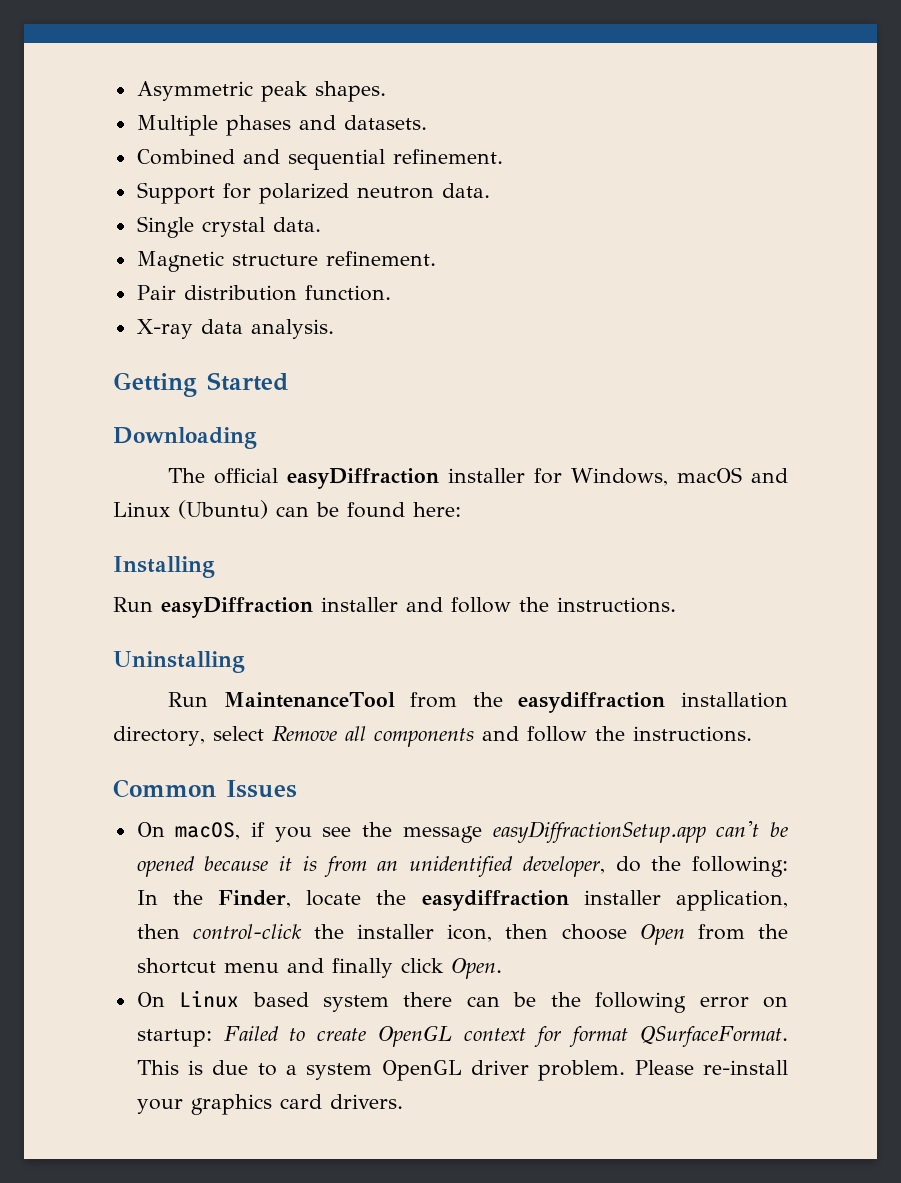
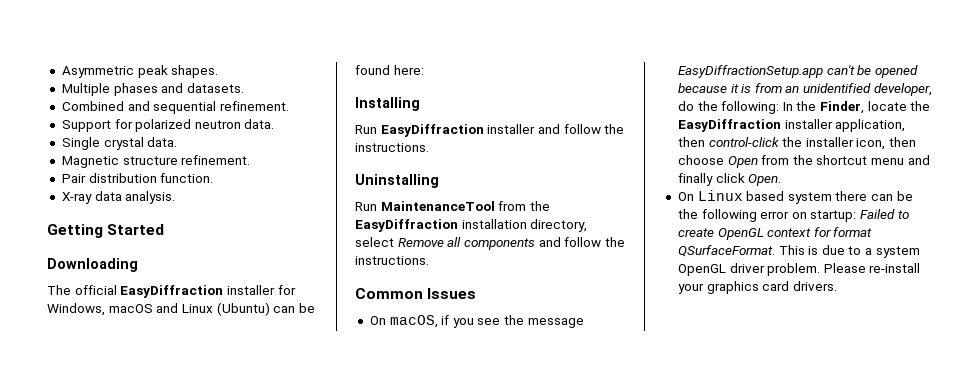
- The official easyDiffraction installer for Windows, macOS and Linux (Ubuntu) can be found here:
+ The official EasyDiffraction installer for Windows, macOS and Linux (Ubuntu) can be found here:
- Run easyDiffraction installer and follow the instructions.
+ Run EasyDiffraction installer and follow the instructions.
- Run MaintenanceTool from the easydiffraction installation directory, select Remove all components and follow the instructions.
+ Run MaintenanceTool from the EasyDiffraction installation directory, select Remove all components and follow the instructions.
- On macOS, if you see the message easyDiffractionSetup.app can't be opened because it is from an unidentified developer, do the following: In the Finder, locate the easydiffraction installer application, then control-click the installer icon, then choose Open from the shortcut menu and finally click Open.
+ On macOS, if you see the message EasyDiffractionSetup.app can't be opened because it is from an unidentified developer, do the following: In the Finder, locate the EasyDiffraction installer application, then control-click the installer icon, then choose Open from the shortcut menu and finally click Open.

